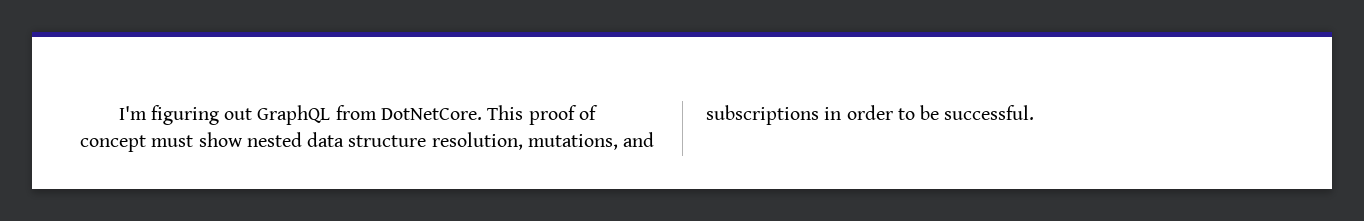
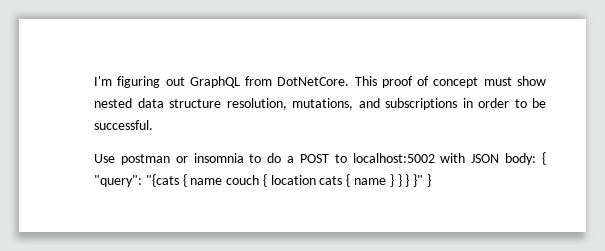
+ Use postman or insomnia to do a POST to localhost:5002 with JSON body: { "query": "{cats { name couch { location cats { name } } } }" }

